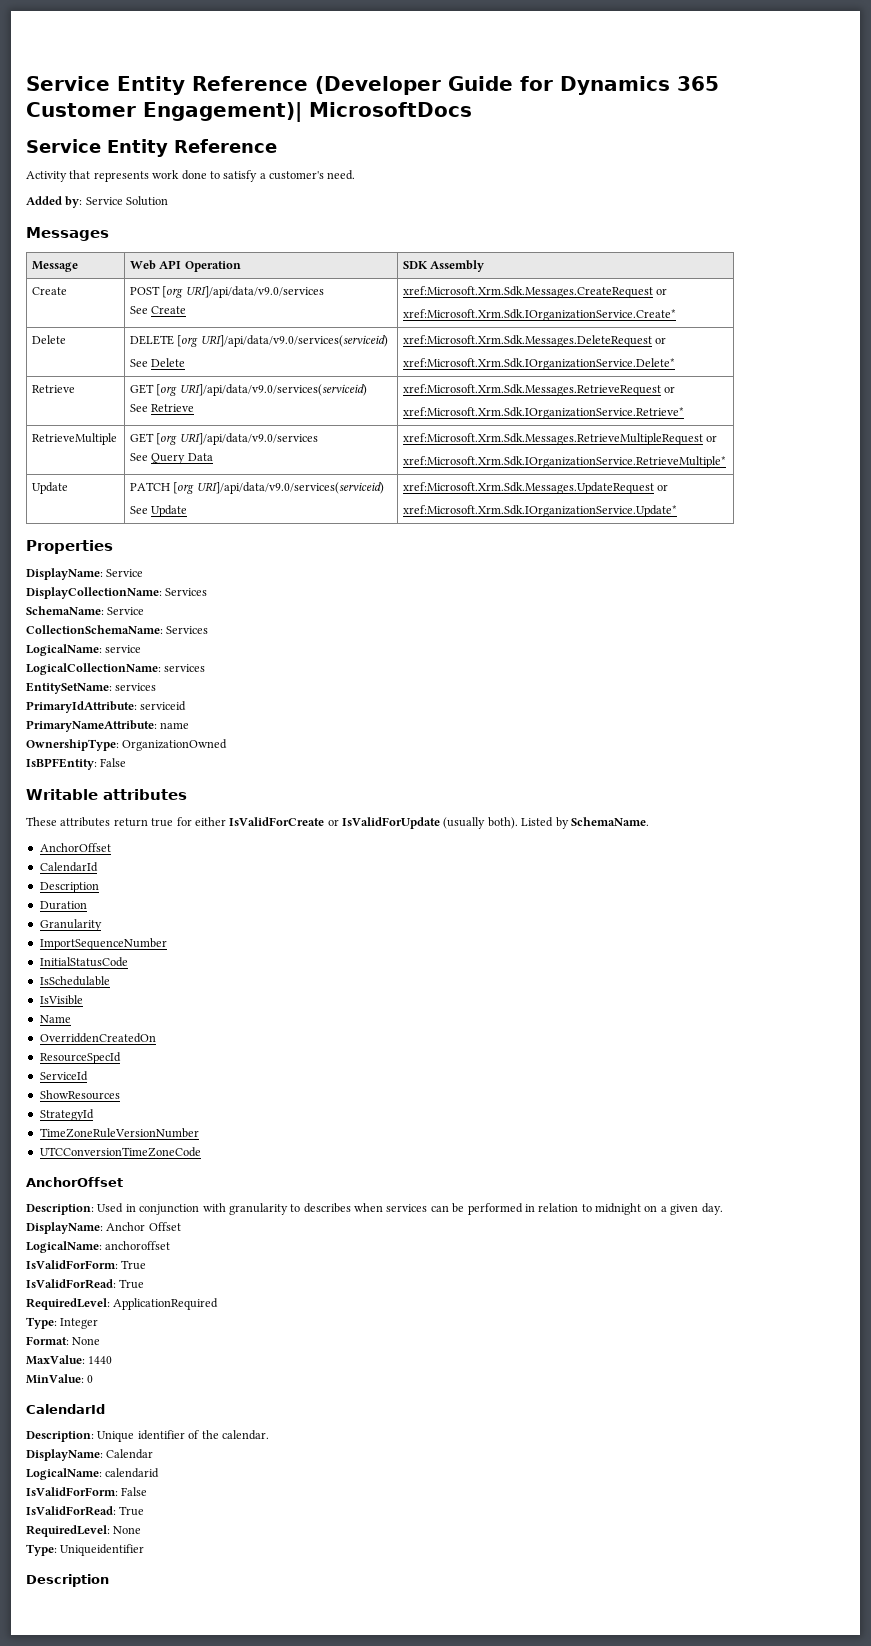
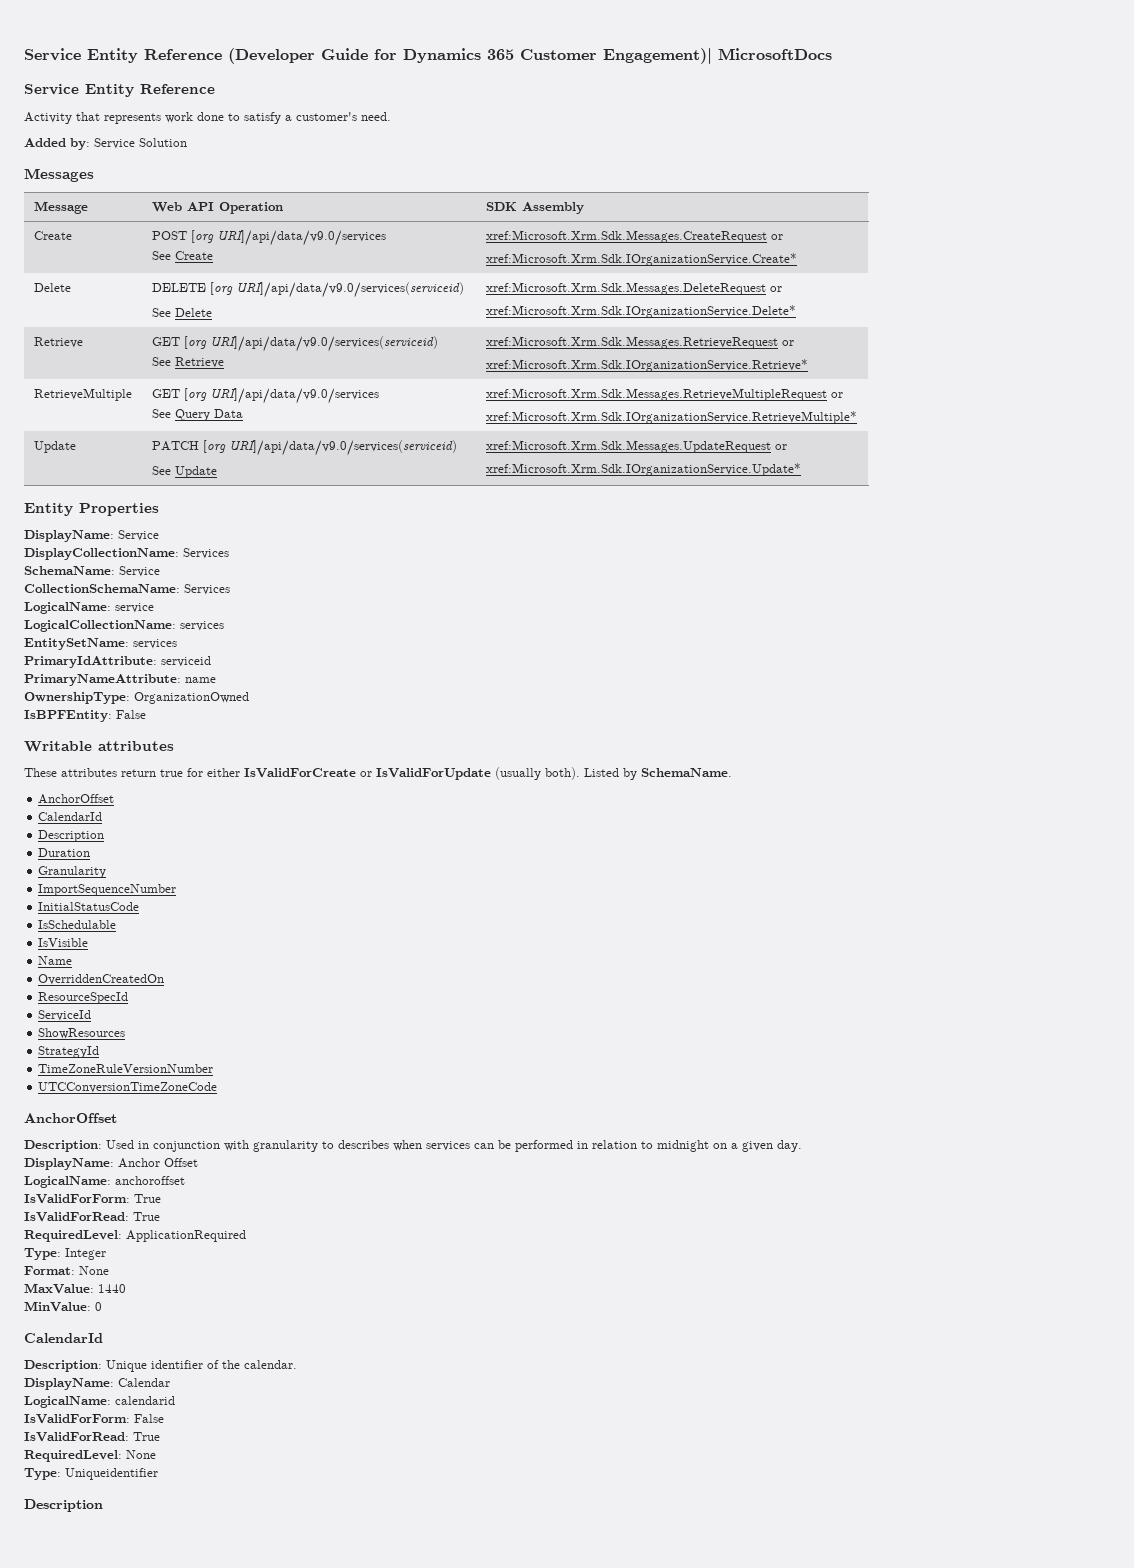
- Properties
+ Entity Properties

